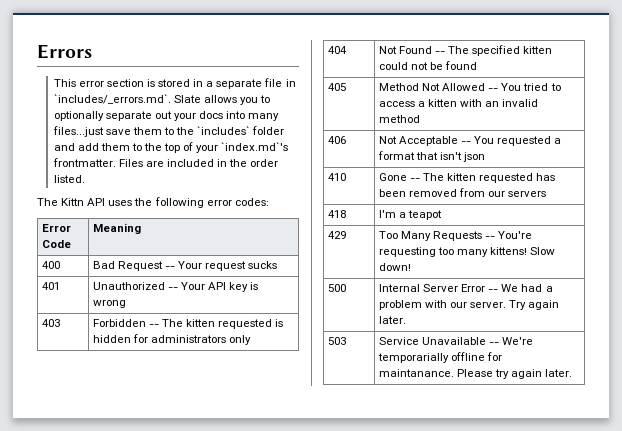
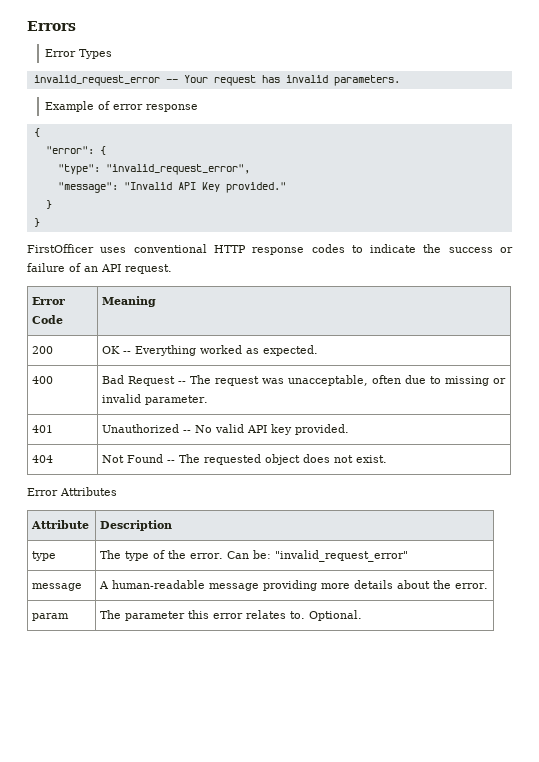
- This error section is stored in a separate file in `includes/_errors.md`. Slate allows you to optionally separate out your docs into many files...just save them to the `includes` folder and add them to the top of your `index.md`'s frontmatter. Files are included in the order listed.
- The Kittn API uses the following error codes:
+ Error Types
+ invalid_request_error -- Your request has invalid parameters.
+ Example of error response
+ {
+ "error": {
+ "type": "invalid_request_error",
+ "message": "Invalid API Key provided."
+ }
+ }
+ FirstOfficer uses conventional HTTP response codes to indicate the success or failure of an API request.
  Error Code | Meaning
- 400 | Bad Request -- Your request sucks
- 401 | Unauthorized -- Your API key is wrong
- 403 | Forbidden -- The kitten requested is hidden for administrators only
+ 200 | OK -- Everything worked as expected.
+ 400 | Bad Request -- The request was unacceptable, often due to missing or invalid parameter.
+ 401 | Unauthorized -- No valid API key provided.
- 404 | Not Found -- The specified kitten could not be found
- 405 | Method Not Allowed -- You tried to access a kitten with an invalid method
- 406 | Not Acceptable -- You requested a format that isn't json
- 410 | Gone -- The kitten requested has been removed from our servers
- 418 | I'm a teapot
- 429 | Too Many Requests -- You're requesting too many kittens! Slow down!
- 500 | Internal Server Error -- We had a problem with our server. Try again later.
- 503 | Service Unavailable -- We're temporarially offline for maintanance. Please try again later.
+ 404 | Not Found -- The requested object does not exist.
+ Error Attributes
+ Attribute | Description
+ type | The type of the error. Can be: "invalid_request_error"
+ message | A human-readable message providing more details about the error.
+ param | The parameter this error relates to. Optional.

